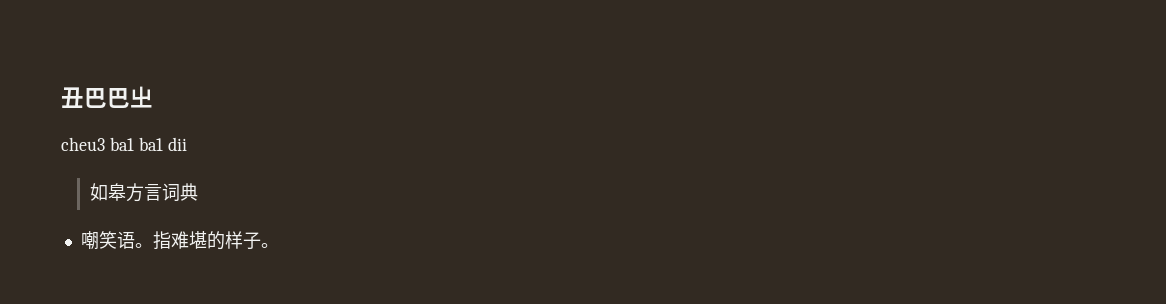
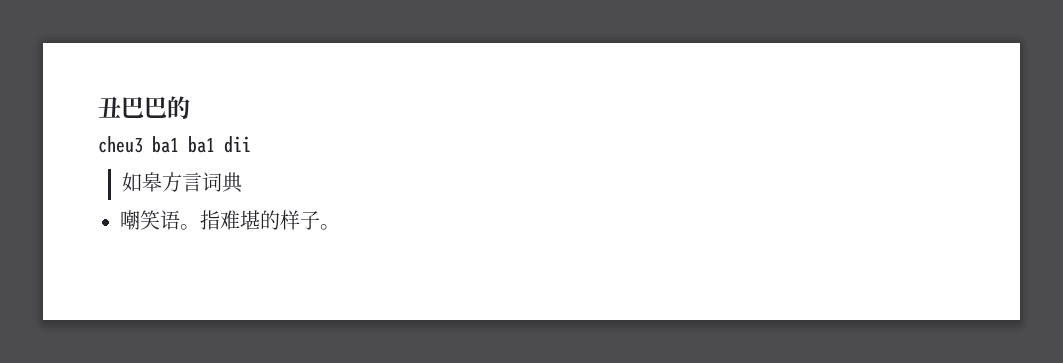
- 丑巴巴㞢
+ 丑巴巴的

